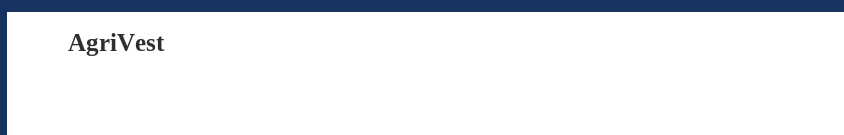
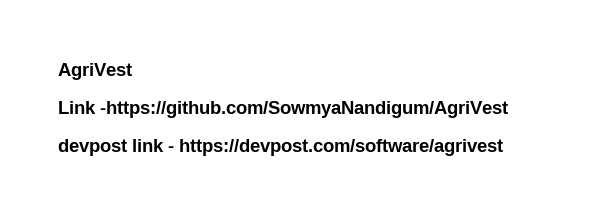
+ Link -https://github.com/SowmyaNandigum/AgriVest
+ devpost link - https://devpost.com/software/agrivest

